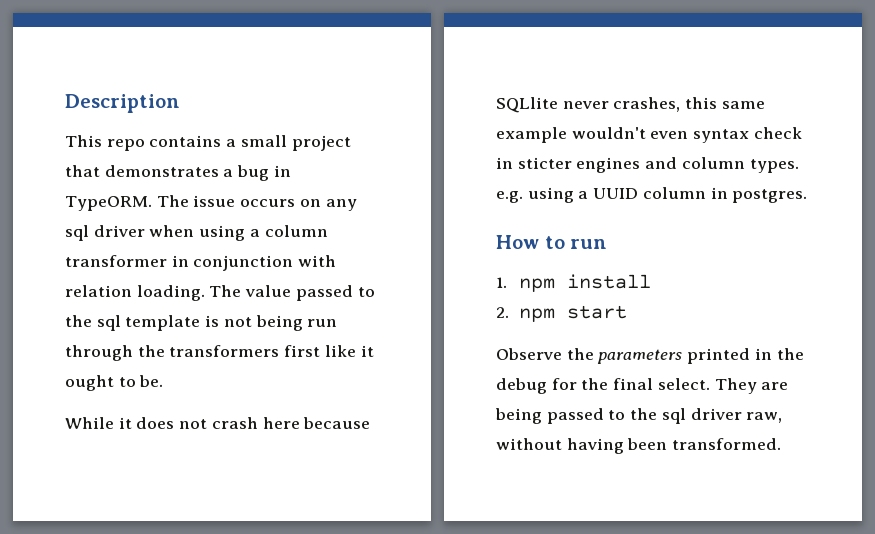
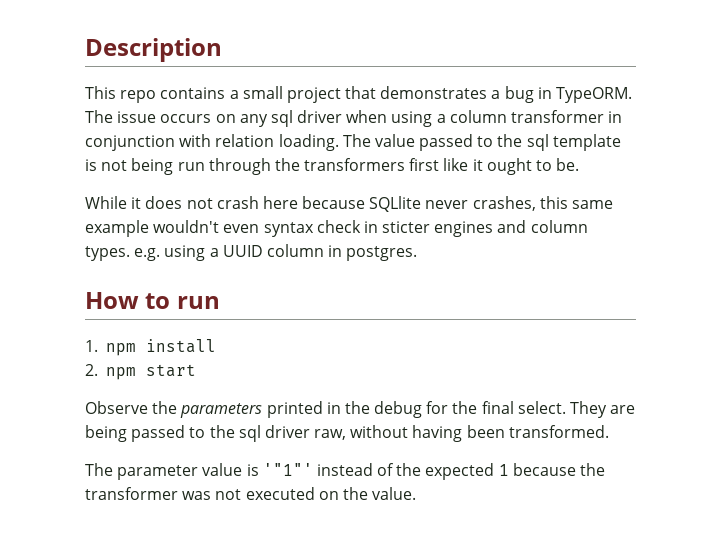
+ The parameter value is '"1"' instead of the expected 1 because the transformer was not executed on the value.

